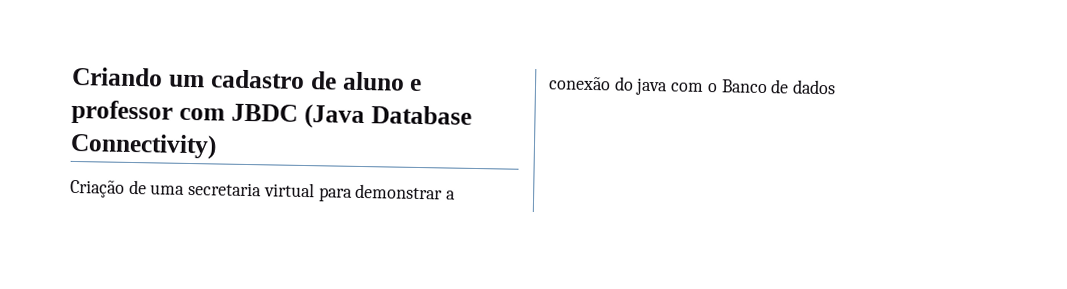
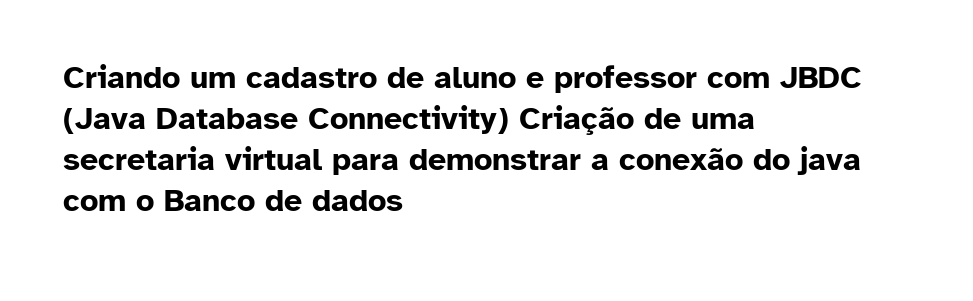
- Criando um cadastro de aluno e professor com JBDC (Java Database Connectivity)
- Criação de uma secretaria virtual para demonstrar a conexão do java com o Banco de dados
+ Criando um cadastro de aluno e professor com JBDC (Java Database Connectivity) Criação de uma secretaria virtual para demonstrar a conexão do java com o Banco de dados

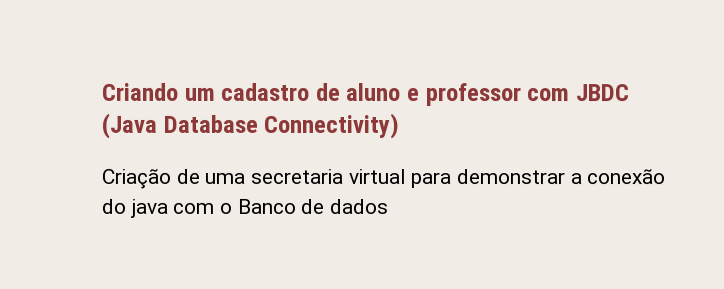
- Criando um cadastro de aluno e professor com JBDC (Java Database Connectivity) Criação de uma secretaria virtual para demonstrar a conexão do java com o Banco de dados
+ Criando um cadastro de aluno e professor com JBDC (Java Database Connectivity)
+ Criação de uma secretaria virtual para demonstrar a conexão do java com o Banco de dados

